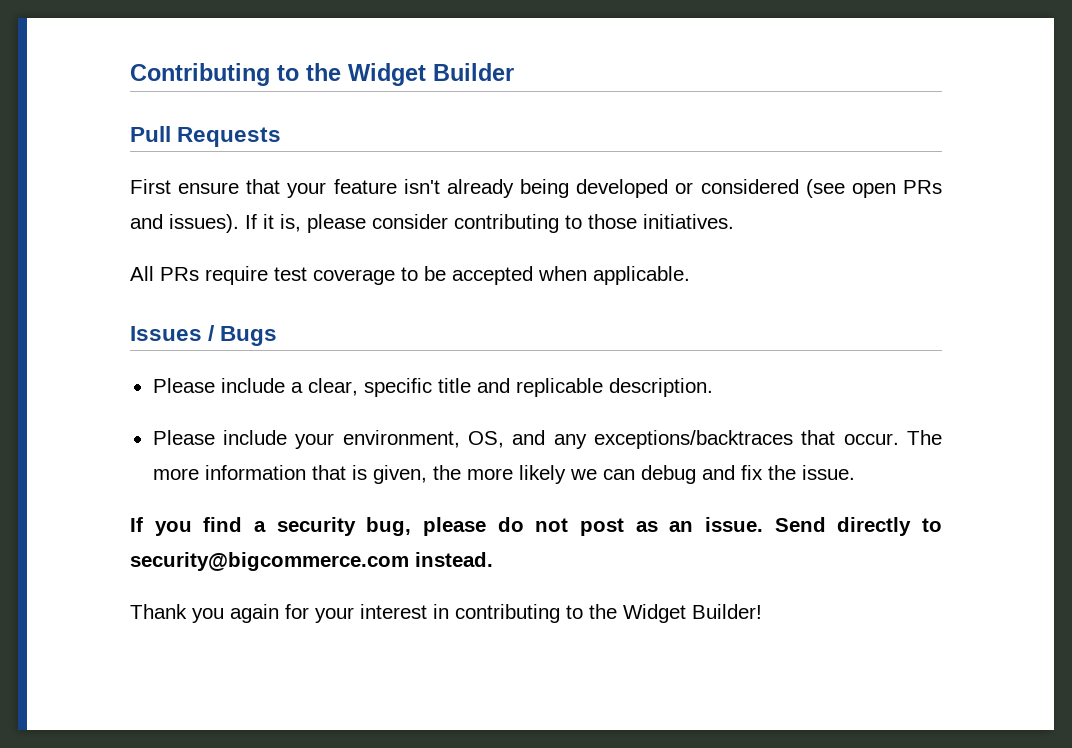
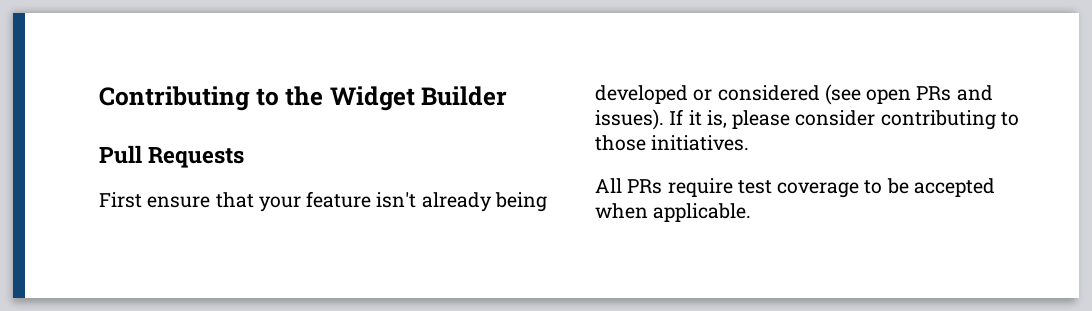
- Issues / Bugs
- Please include a clear, specific title and replicable description.
- Please include your environment, OS, and any exceptions/backtraces that occur. The more information that is given, the more likely we can debug and fix the issue.
- If you find a security bug, please do not post as an issue. Send directly to security@bigcommerce.com instead.
- Thank you again for your interest in contributing to the Widget Builder!

